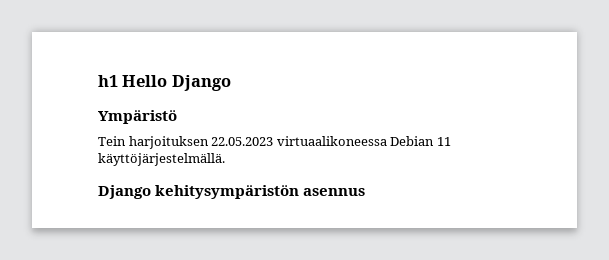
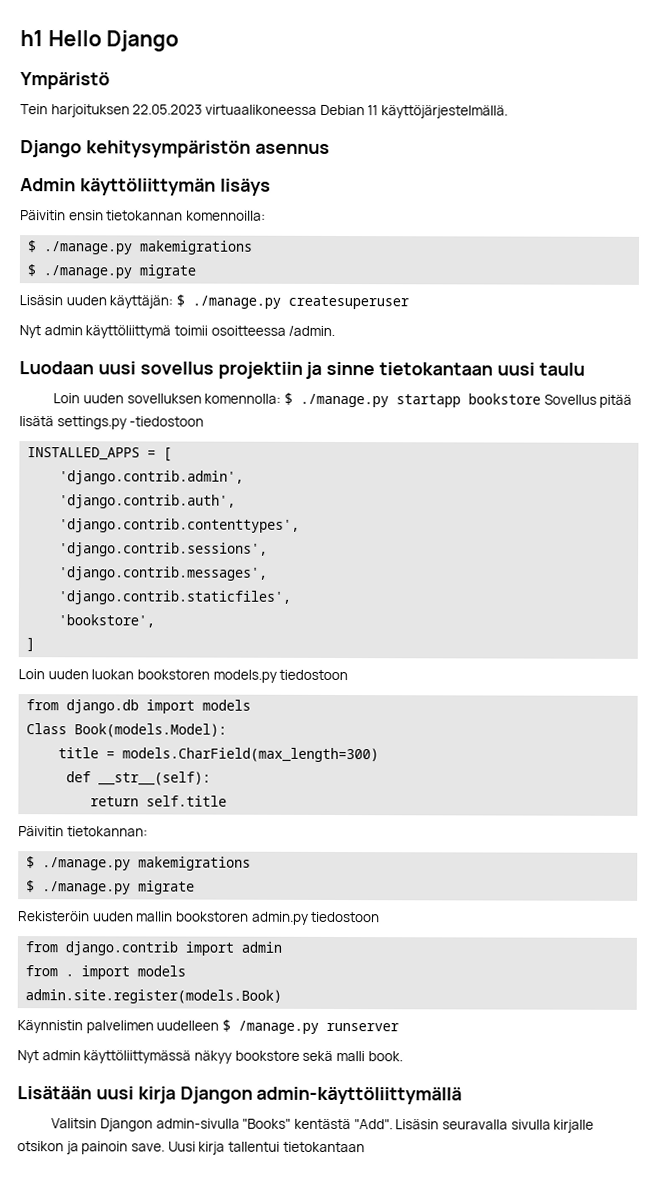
+ Admin käyttöliittymän lisäys
+ Päivitin ensin tietokannan komennoilla:
+ $ ./manage.py makemigrations
+ $ ./manage.py migrate
+ Lisäsin uuden käyttäjän: $ ./manage.py createsuperuser
+ Nyt admin käyttöliittymä toimii osoitteessa /admin.
+ Luodaan uusi sovellus projektiin ja sinne tietokantaan uusi taulu
+ Loin uuden sovelluksen komennolla: $ ./manage.py startapp bookstore Sovellus pitää lisätä settings.py -tiedostoon
+ INSTALLED_APPS = [
+ 'django.contrib.admin',
+ 'django.contrib.auth',
+ 'django.contrib.contenttypes',
+ 'django.contrib.sessions',
+ 'django.contrib.messages',
+ 'django.contrib.staticfiles',
+ 'bookstore',
+ ]
+ Loin uuden luokan bookstoren models.py tiedostoon
+ from django.db import models
+ Class Book(models.Model):
+ title = models.CharField(max_length=300)
+ def __str__(self):
+ return self.title
+ Päivitin tietokannan:
+ $ ./manage.py makemigrations
+ $ ./manage.py migrate
+ Rekisteröin uuden mallin bookstoren admin.py tiedostoon
+ from django.contrib import admin
+ from . import models
+ admin.site.register(models.Book)
+ Käynnistin palvelimen uudelleen $ /manage.py runserver
+ Nyt admin käyttöliittymässä näkyy bookstore sekä malli book.
+ Lisätään uusi kirja Djangon admin-käyttöliittymällä
+ Valitsin Djangon admin-sivulla "Books" kentästä "Add". Lisäsin seuravalla sivulla kirjalle otsikon ja painoin save. Uusi kirja tallentui tietokantaan

